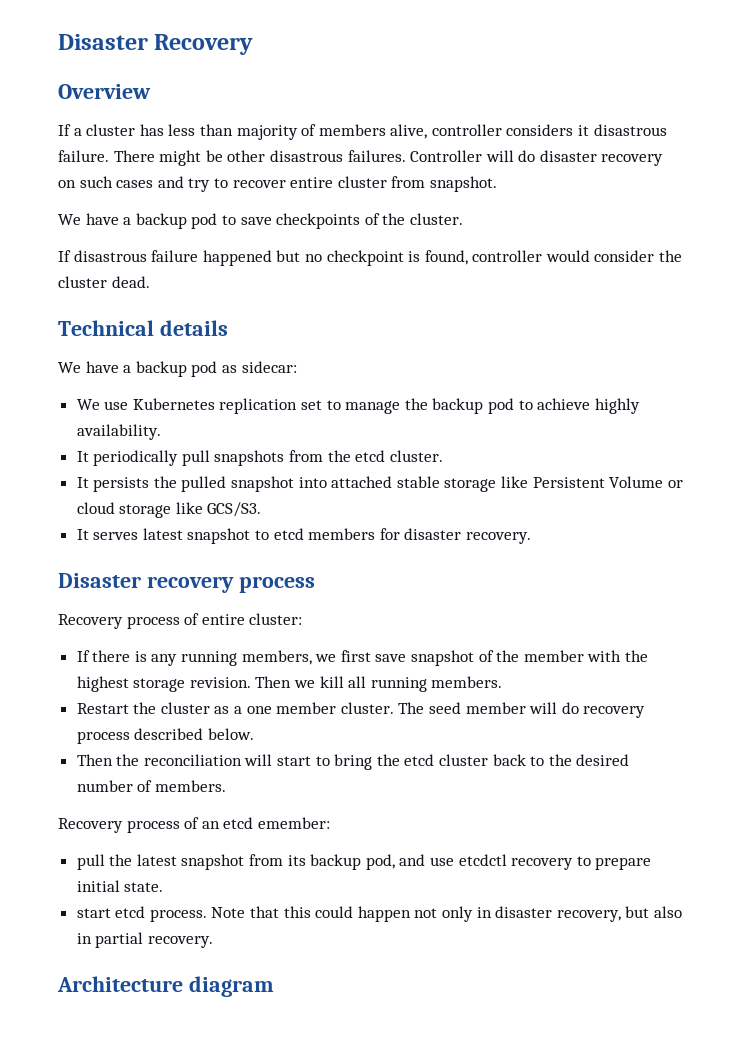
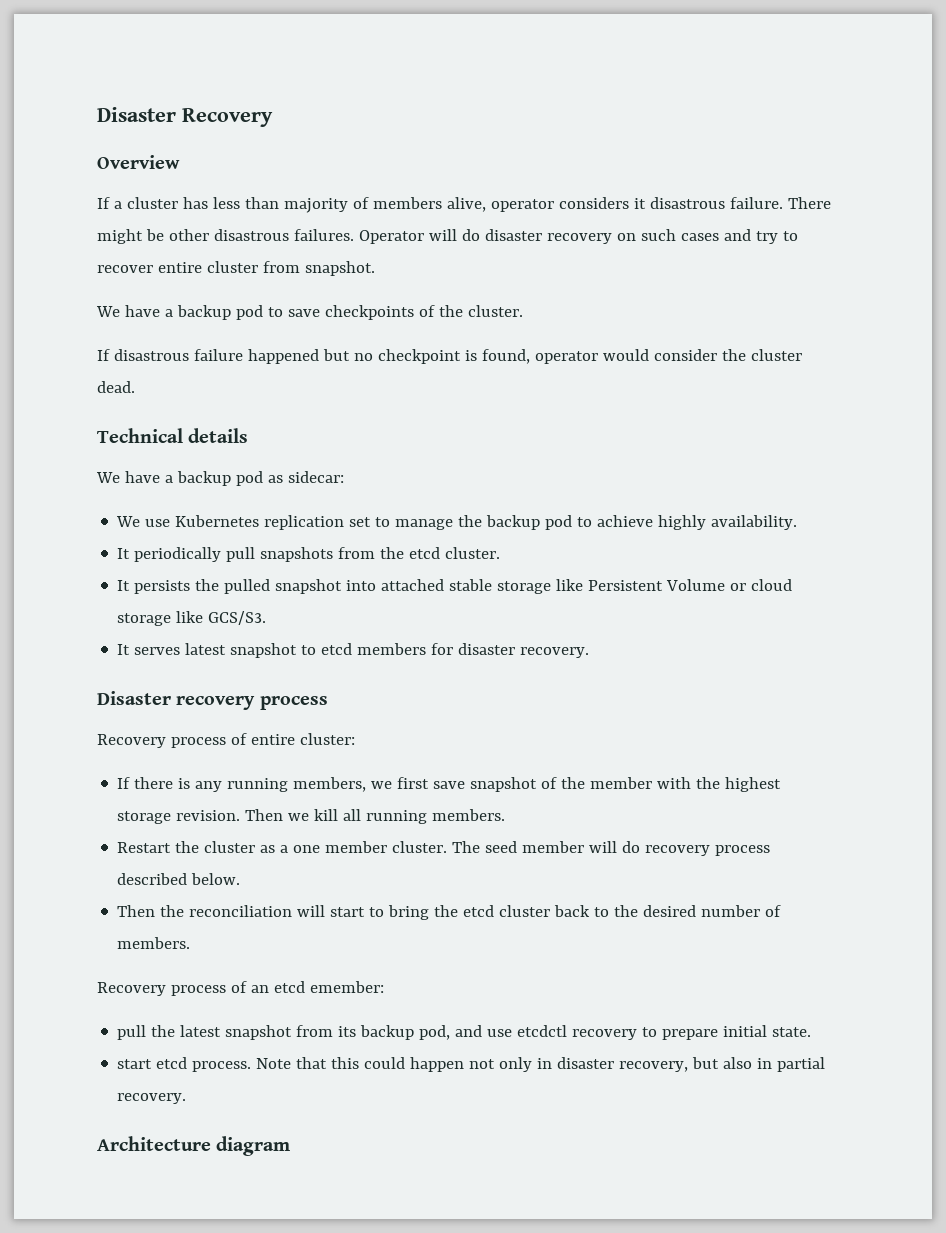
- If a cluster has less than majority of members alive, controller considers it disastrous failure.
+ If a cluster has less than majority of members alive, operator considers it disastrous failure.
- Controller will do disaster recovery on such cases and try to recover entire cluster from snapshot.
+ Operator will do disaster recovery on such cases and try to recover entire cluster from snapshot.
- If disastrous failure happened but no checkpoint is found, controller would consider the cluster dead.
+ If disastrous failure happened but no checkpoint is found, operator would consider the cluster dead.

